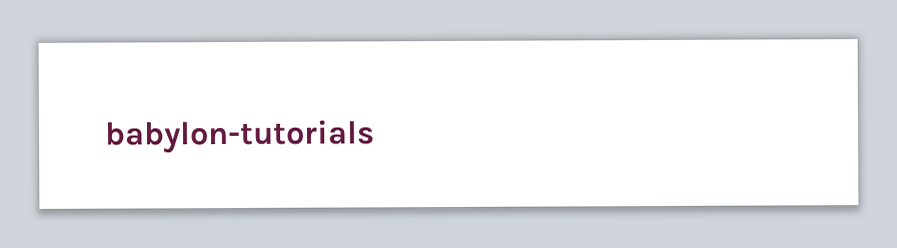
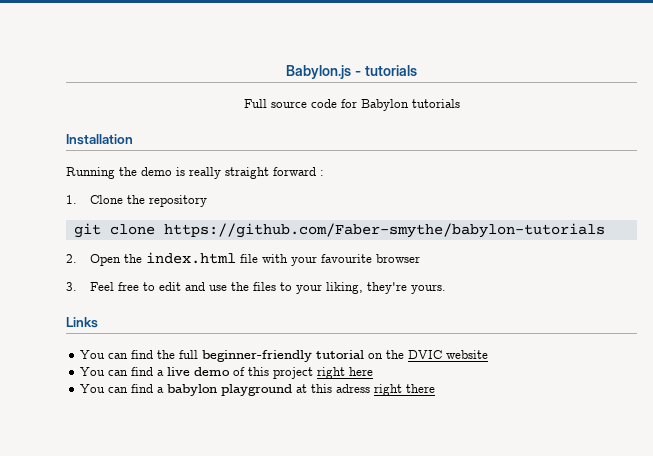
- babylon-tutorials
+ Babylon.js - tutorials
+ Full source code for Babylon tutorials
+ Installation
+ Running the demo is really straight forward :
+ 1. Clone the repository
+ git clone https://github.com/Faber-smythe/babylon-tutorials
+ 2. Open the index.html file with your favourite browser
+ 3. Feel free to edit and use the files to your liking, they're yours.
+ Links
+ You can find the full beginner-friendly tutorial on the DVIC website
+ You can find a live demo of this project right here
+ You can find a babylon playground at this adress right there

